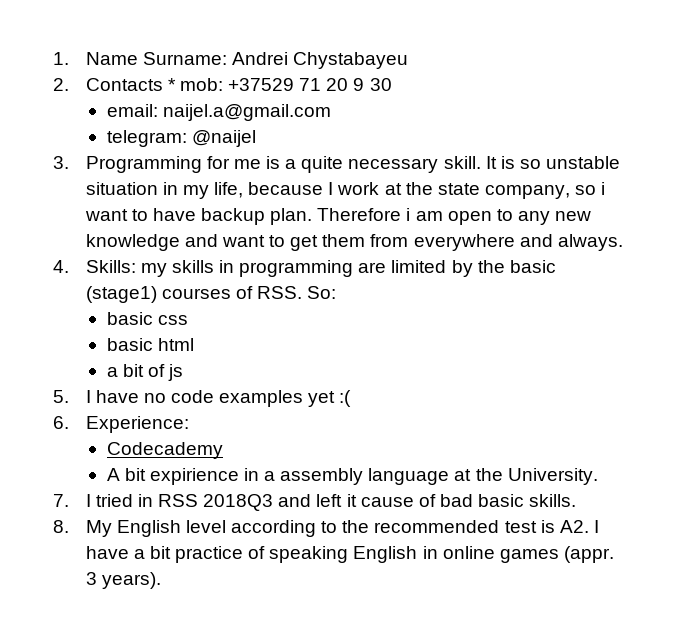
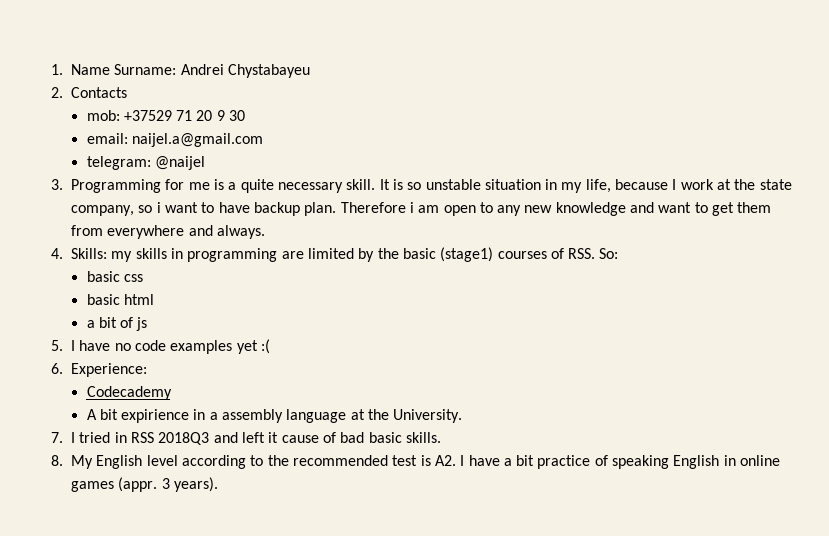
- 2. Contacts * mob: +37529 71 20 9 30
+ 2. Contacts
+ mob: +37529 71 20 9 30

